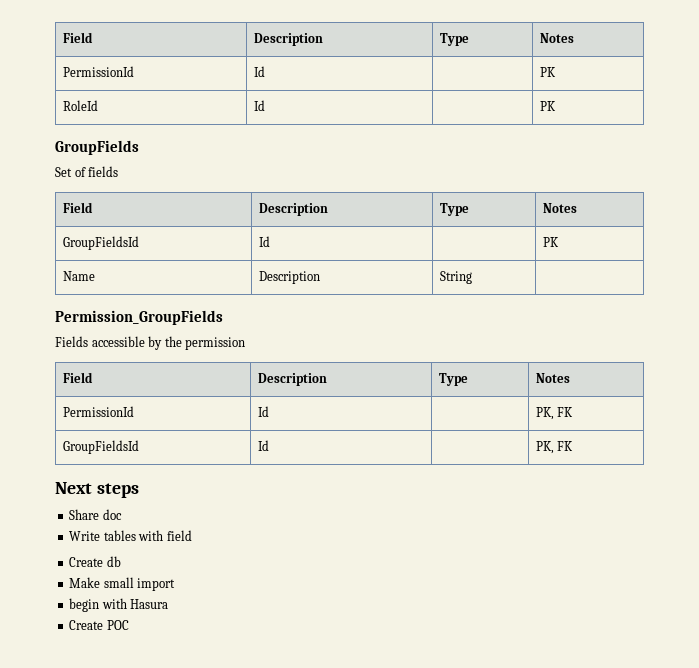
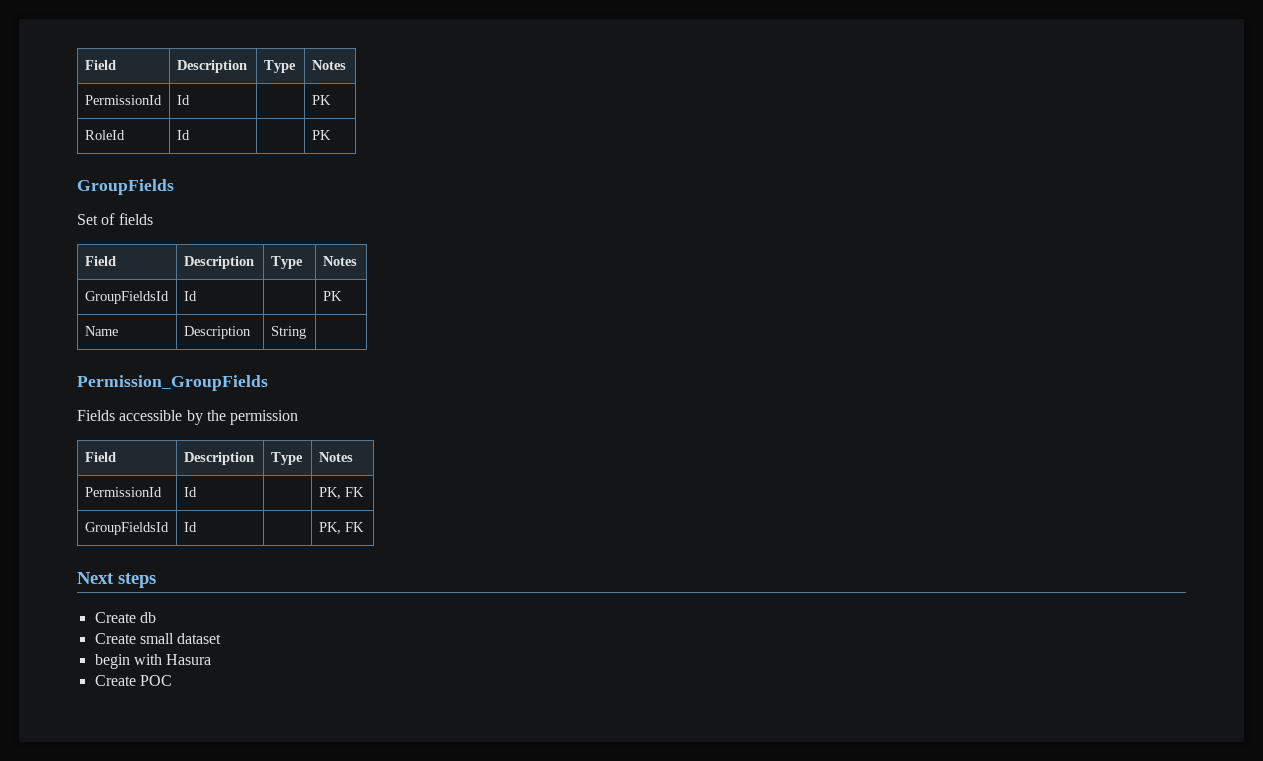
- Share doc
- Write tables with field
- Make small import
+ Create small dataset

